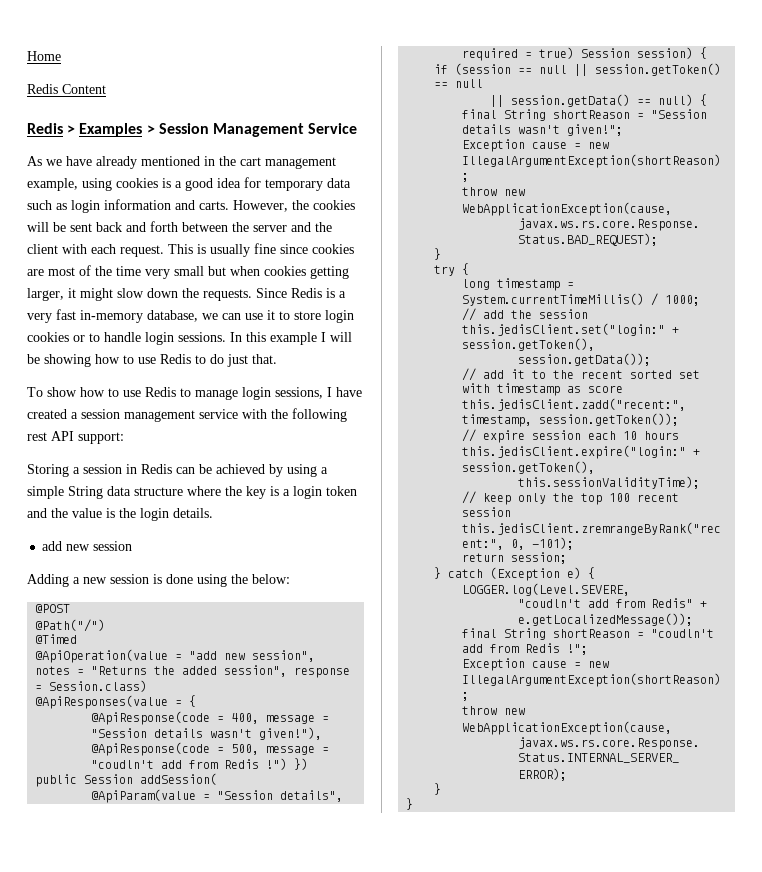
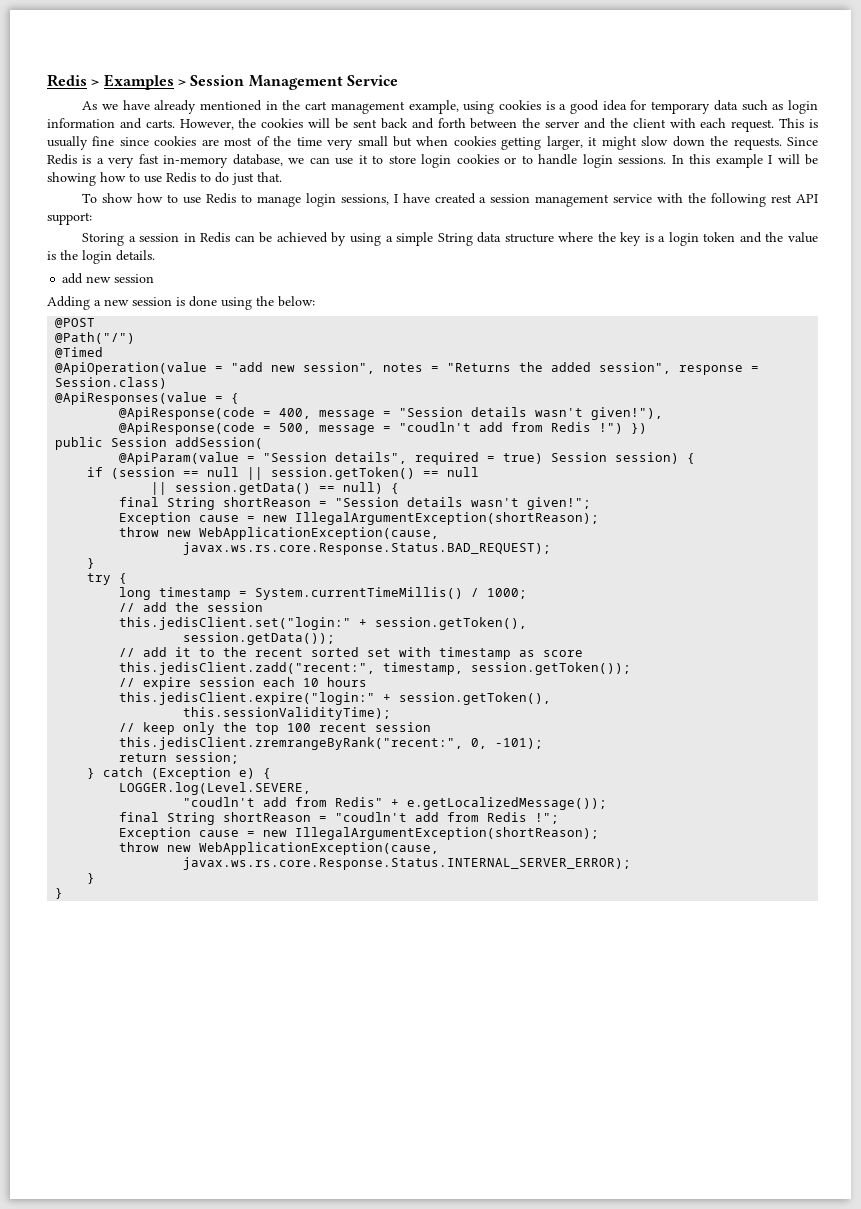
- Home
- Redis Content

